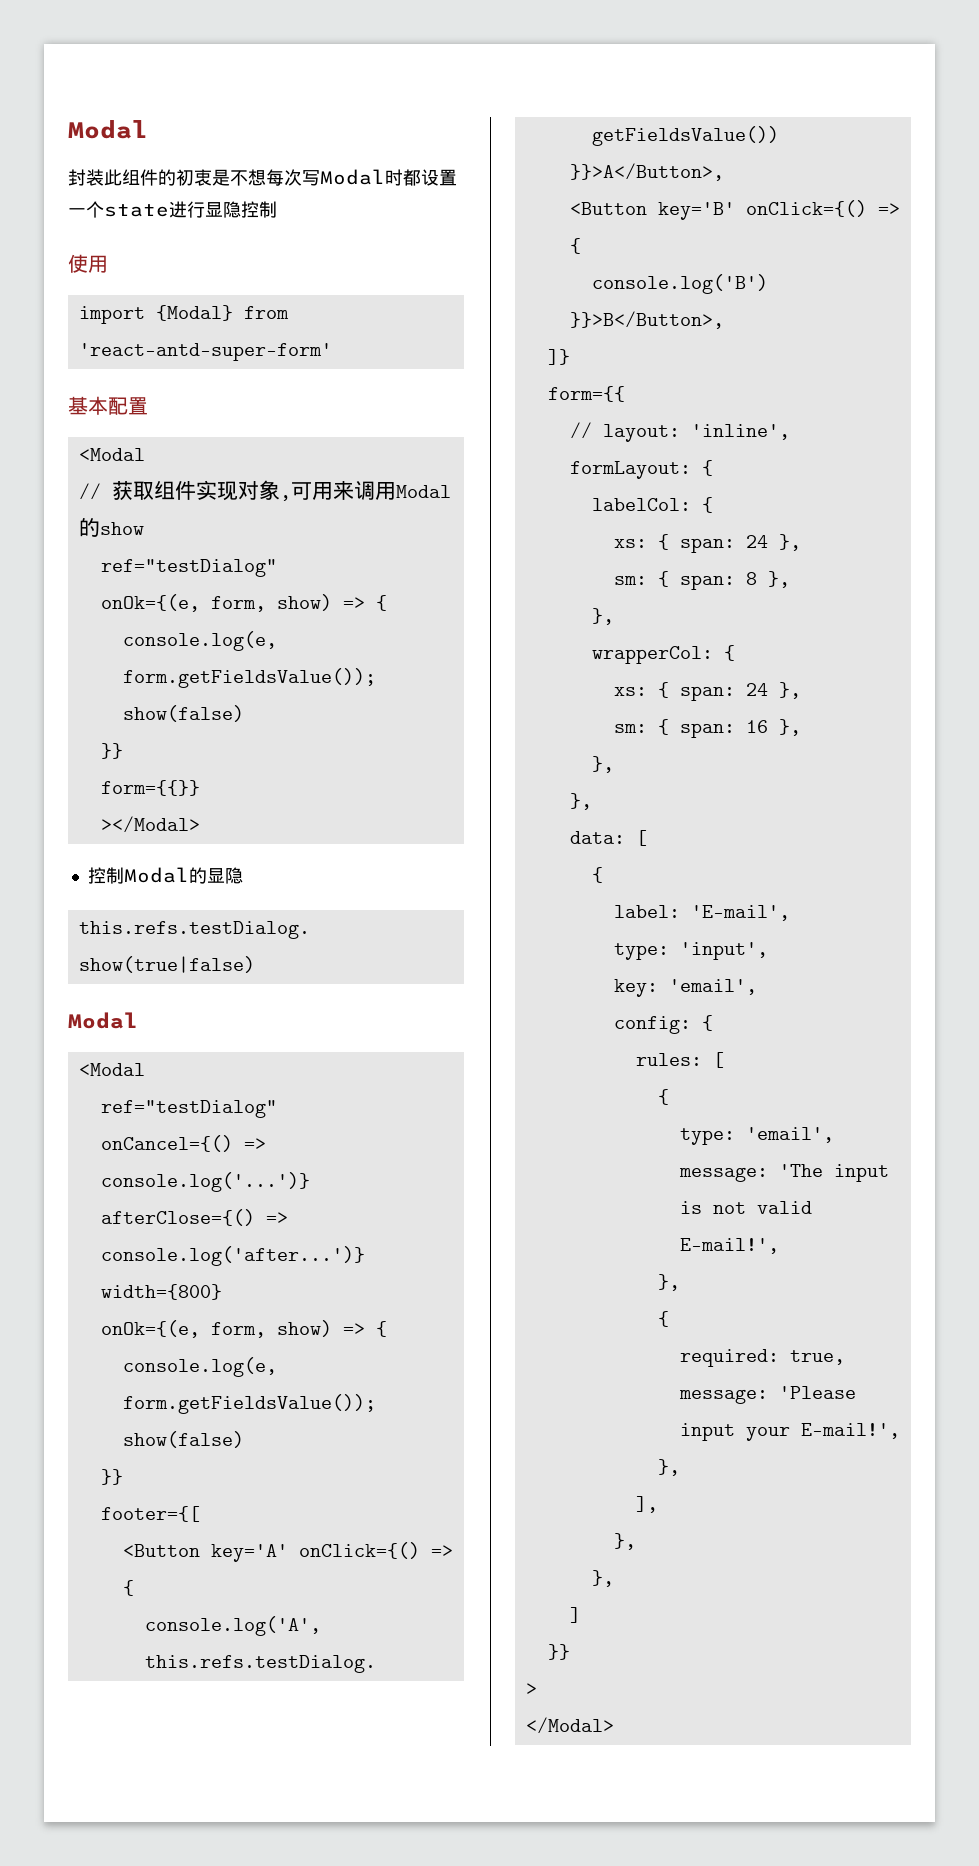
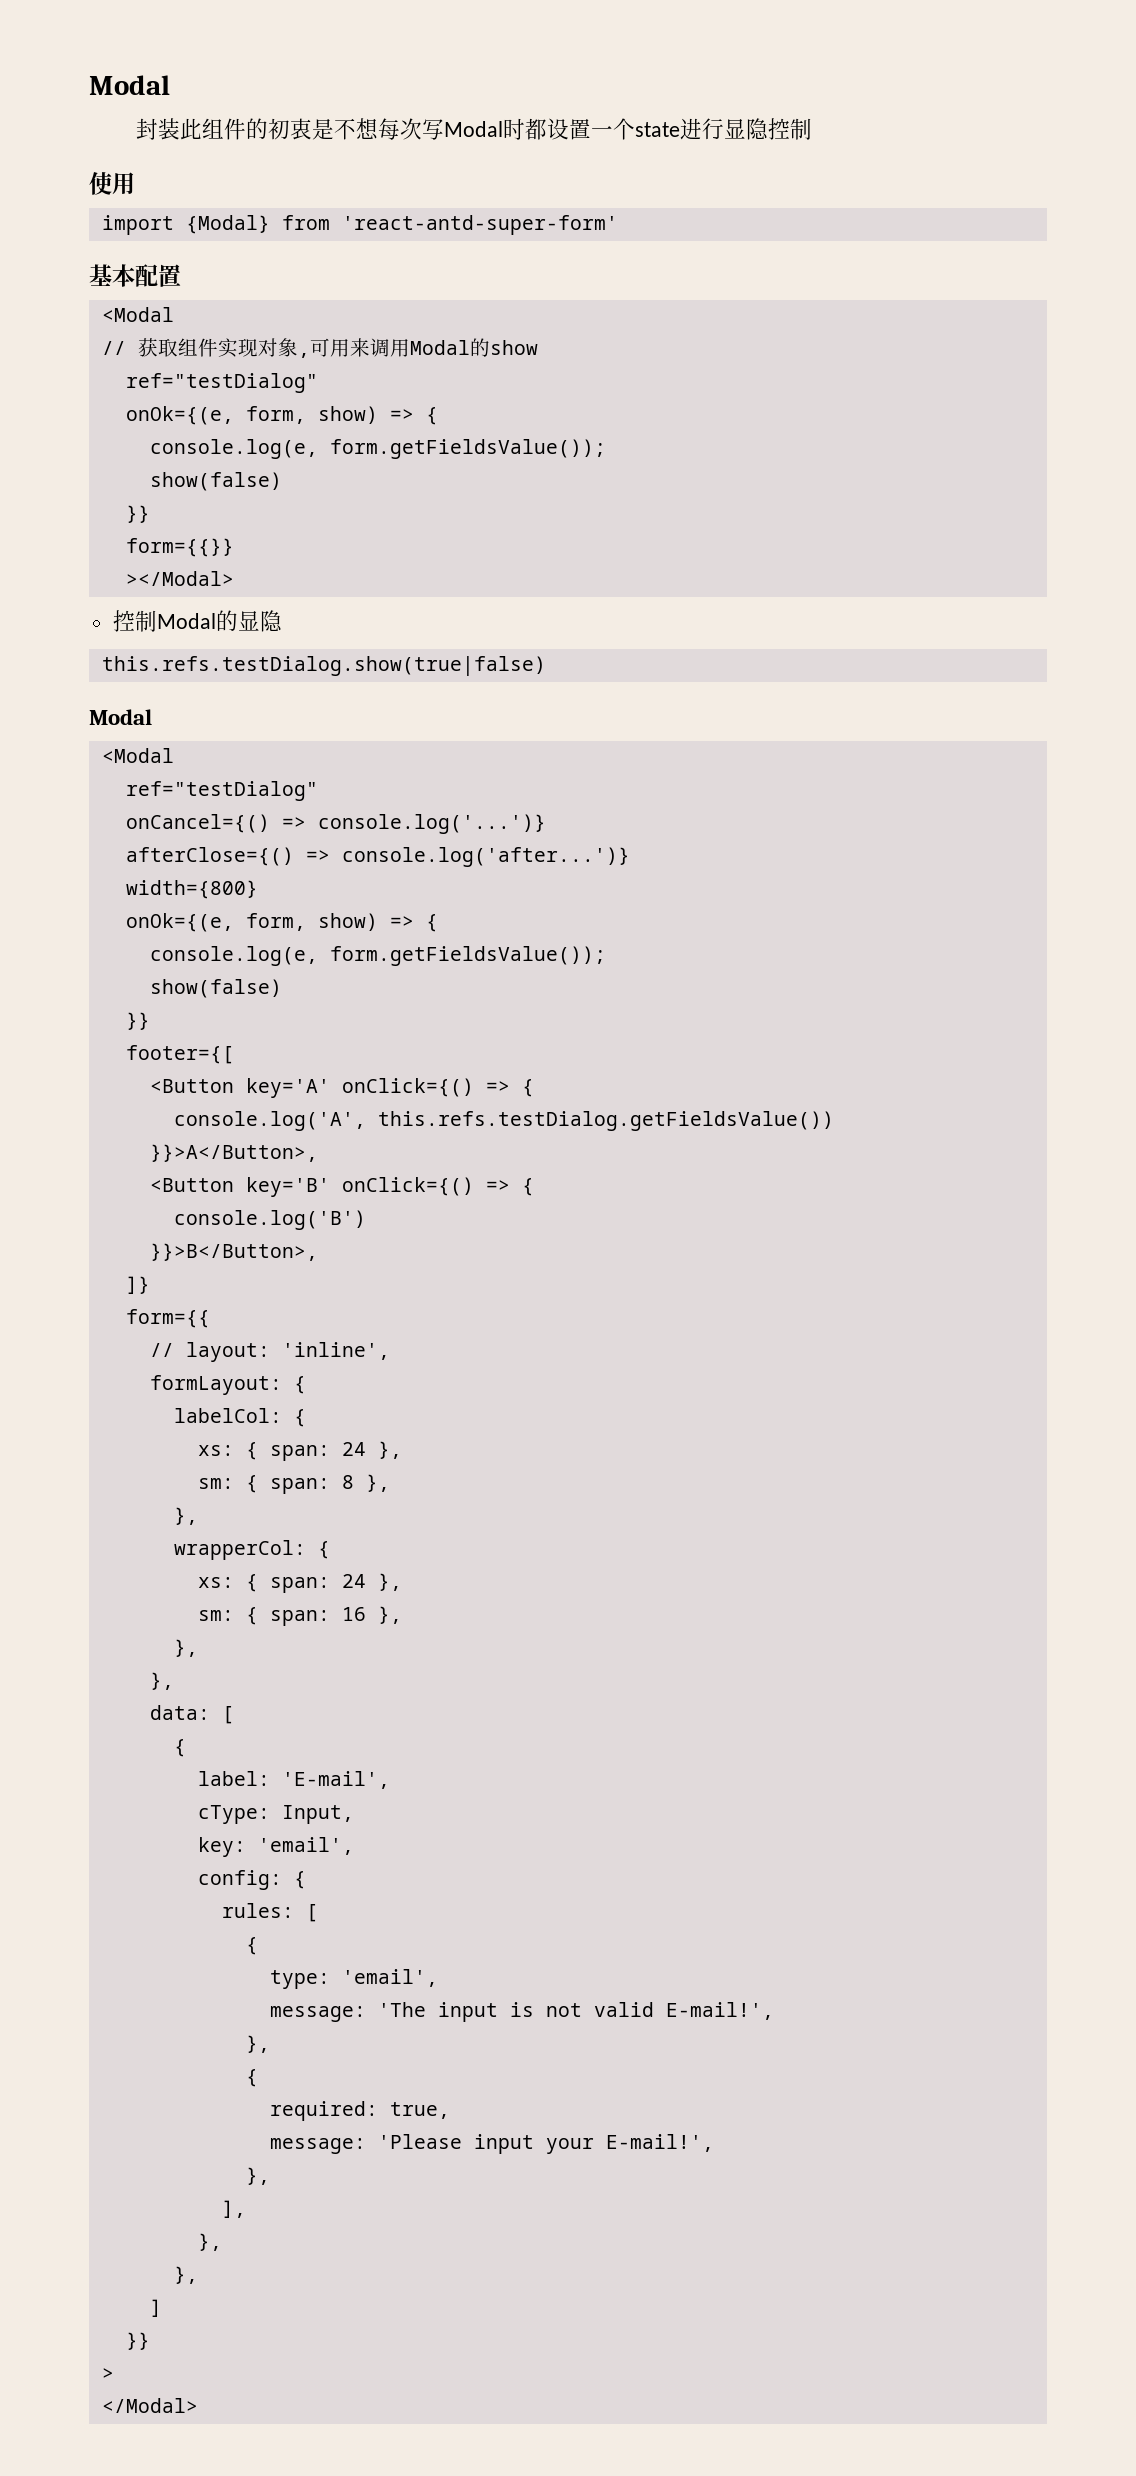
- type: 'input',
+ cType: Input,

